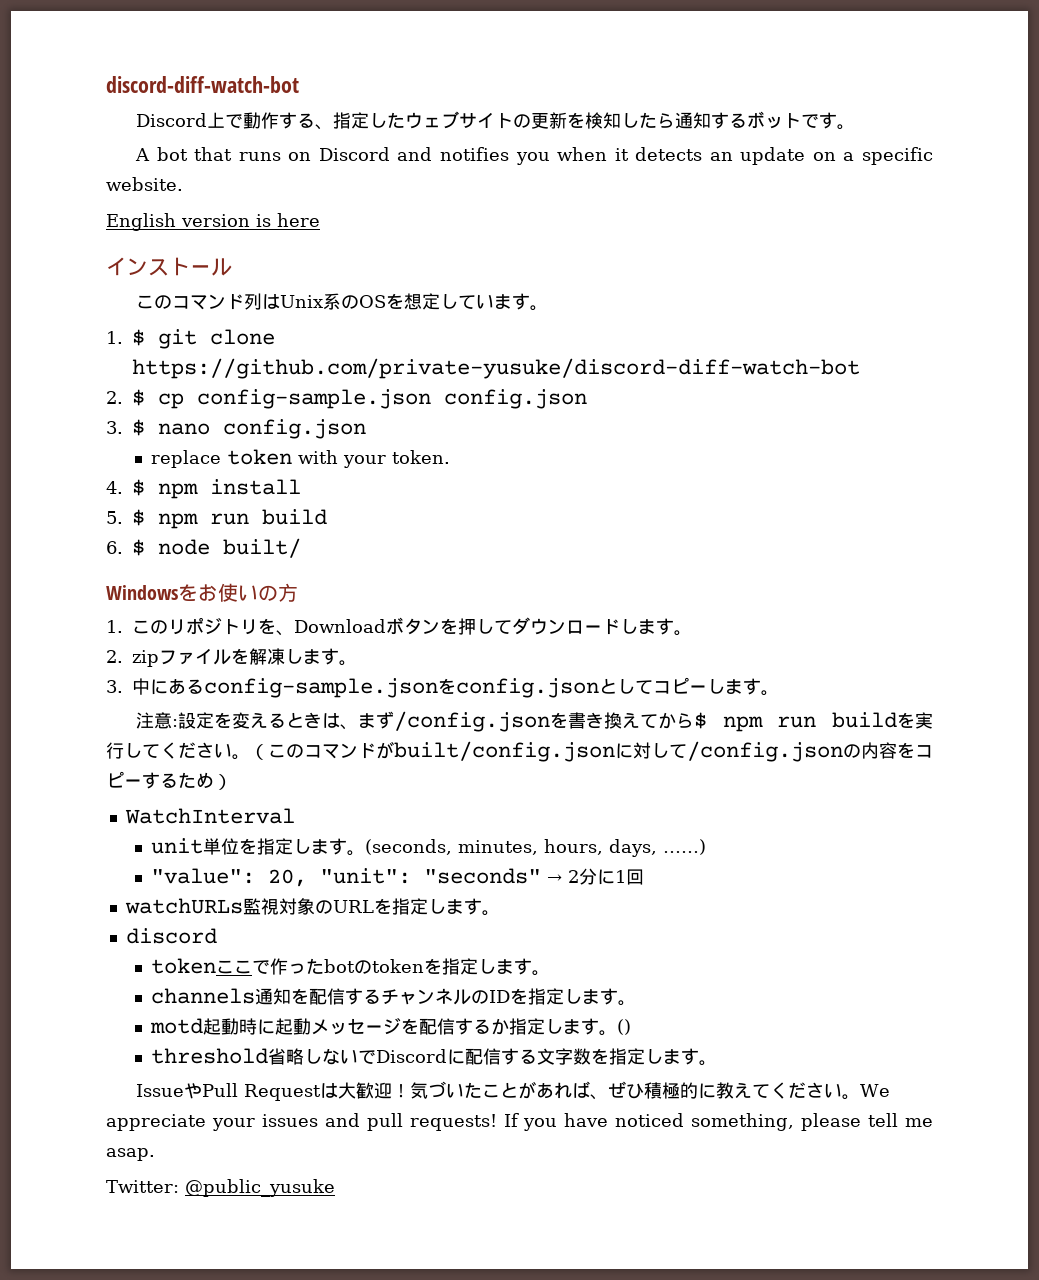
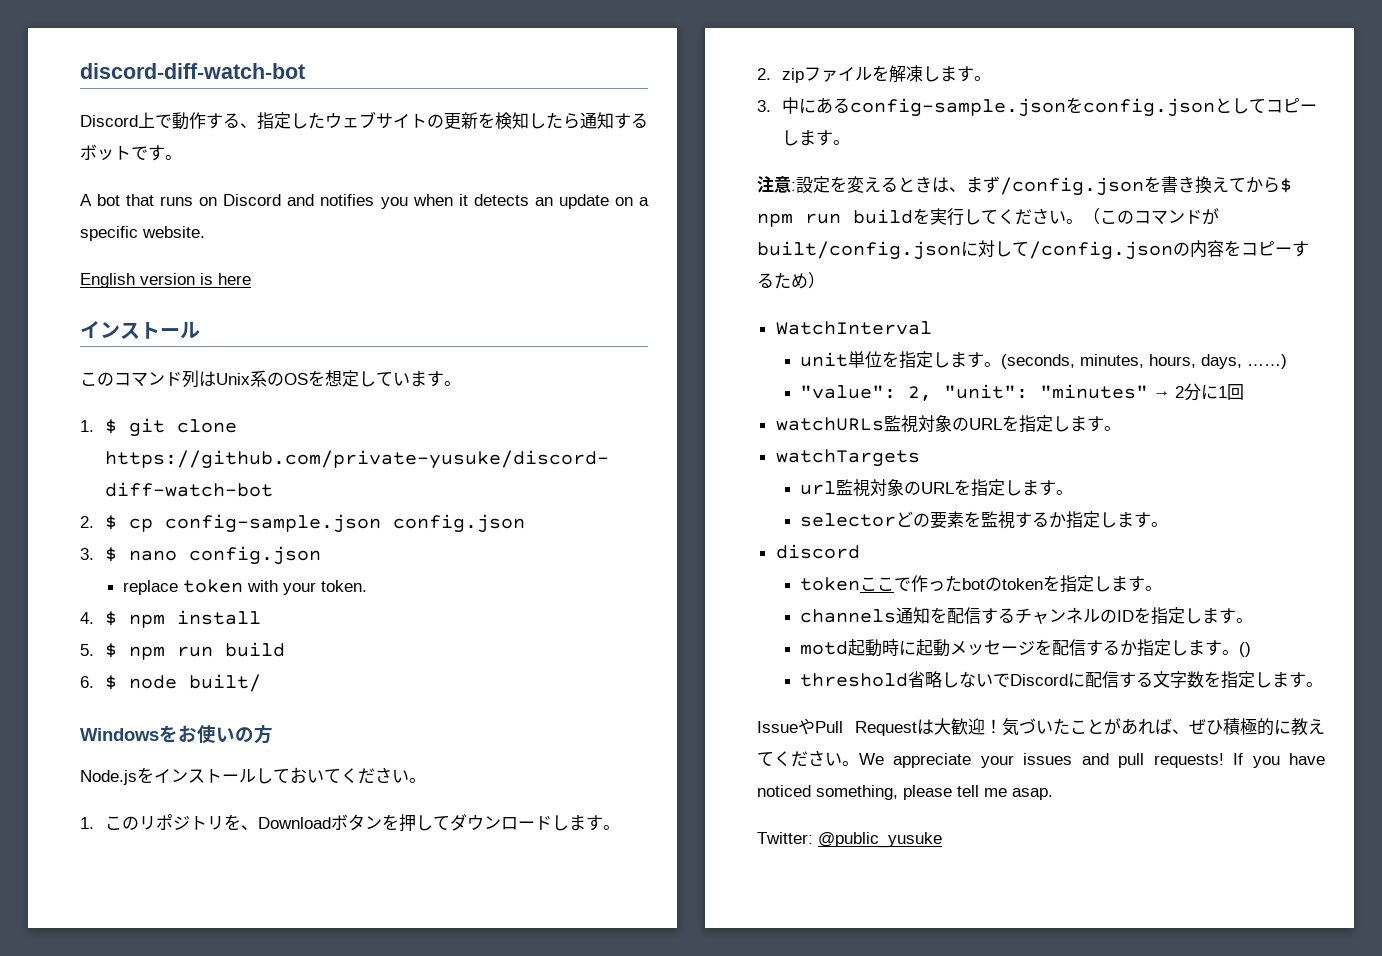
+ Node.jsをインストールしておいてください。
- "value": 20, "unit": "seconds" → 2分に1回
+ "value": 2, "unit": "minutes" → 2分に1回
+ watchTargets
+ url監視対象のURLを指定します。
+ selectorどの要素を監視するか指定します。

